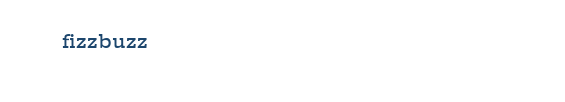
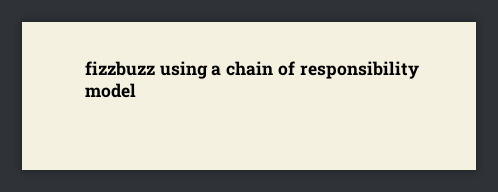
- fizzbuzz
+ fizzbuzz using a chain of responsibility model

